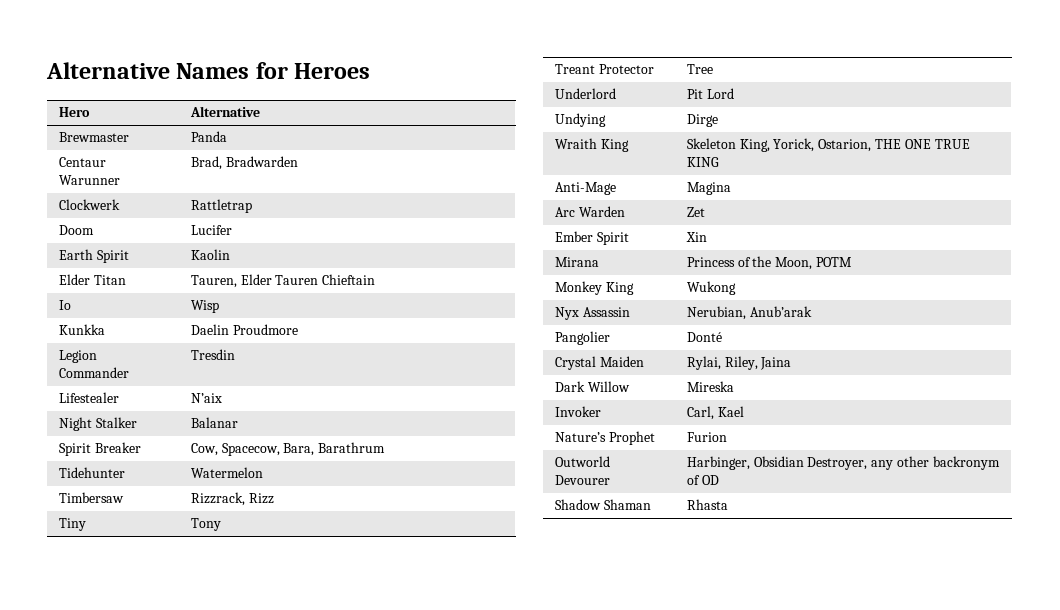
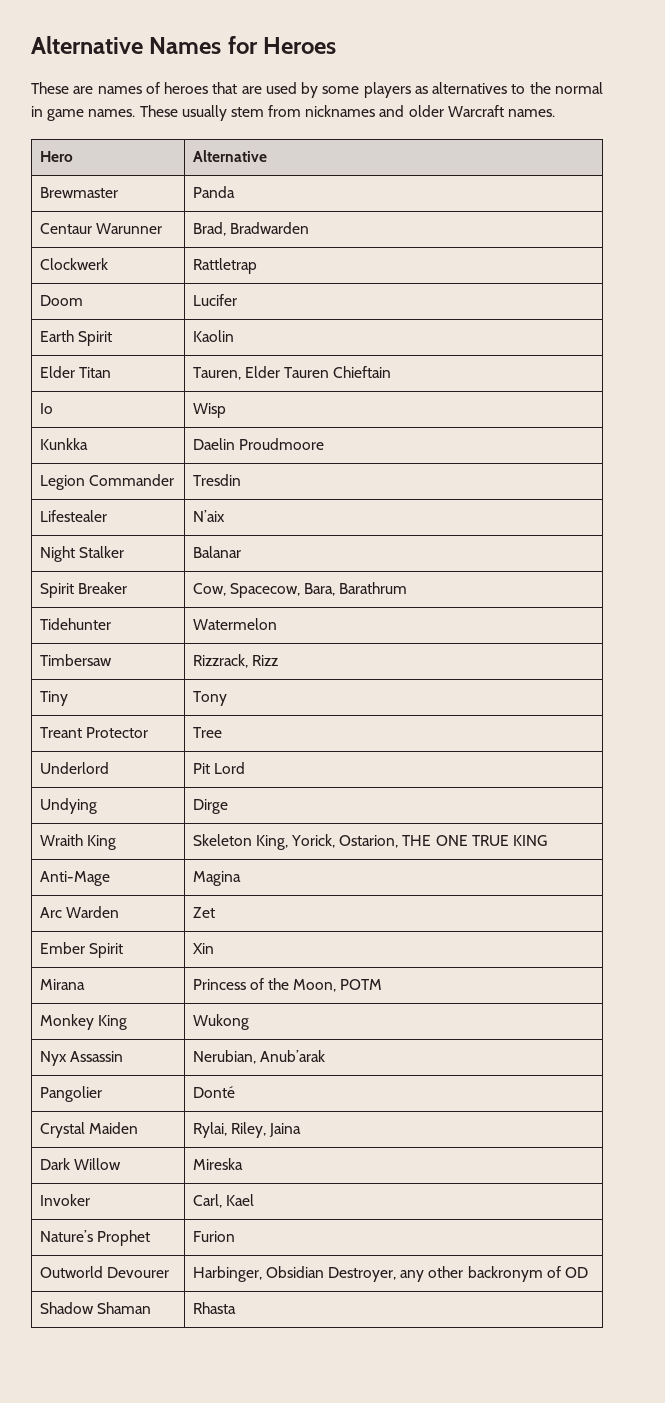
+ These are names of heroes that are used by some players as alternatives to the normal in game names. These usually stem from nicknames and older Warcraft names.
- Kunkka | Daelin Proudmore
+ Kunkka | Daelin Proudmoore

